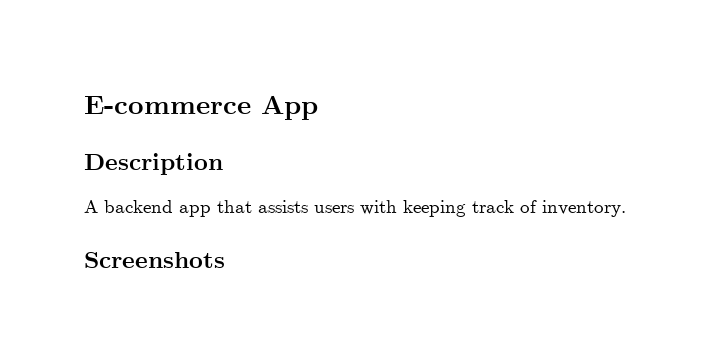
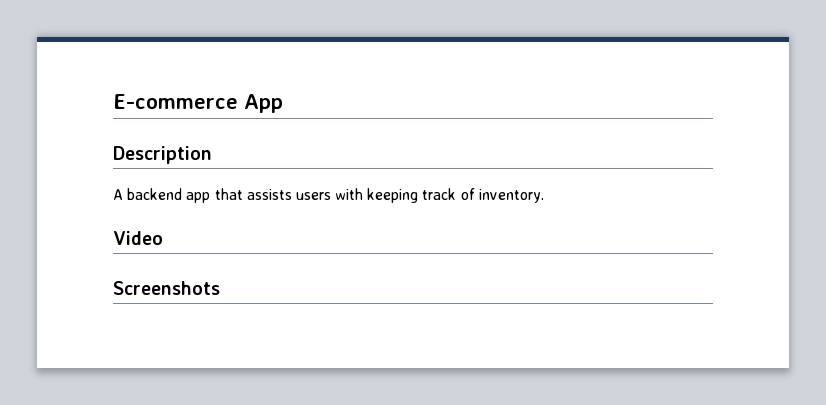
+ Video

